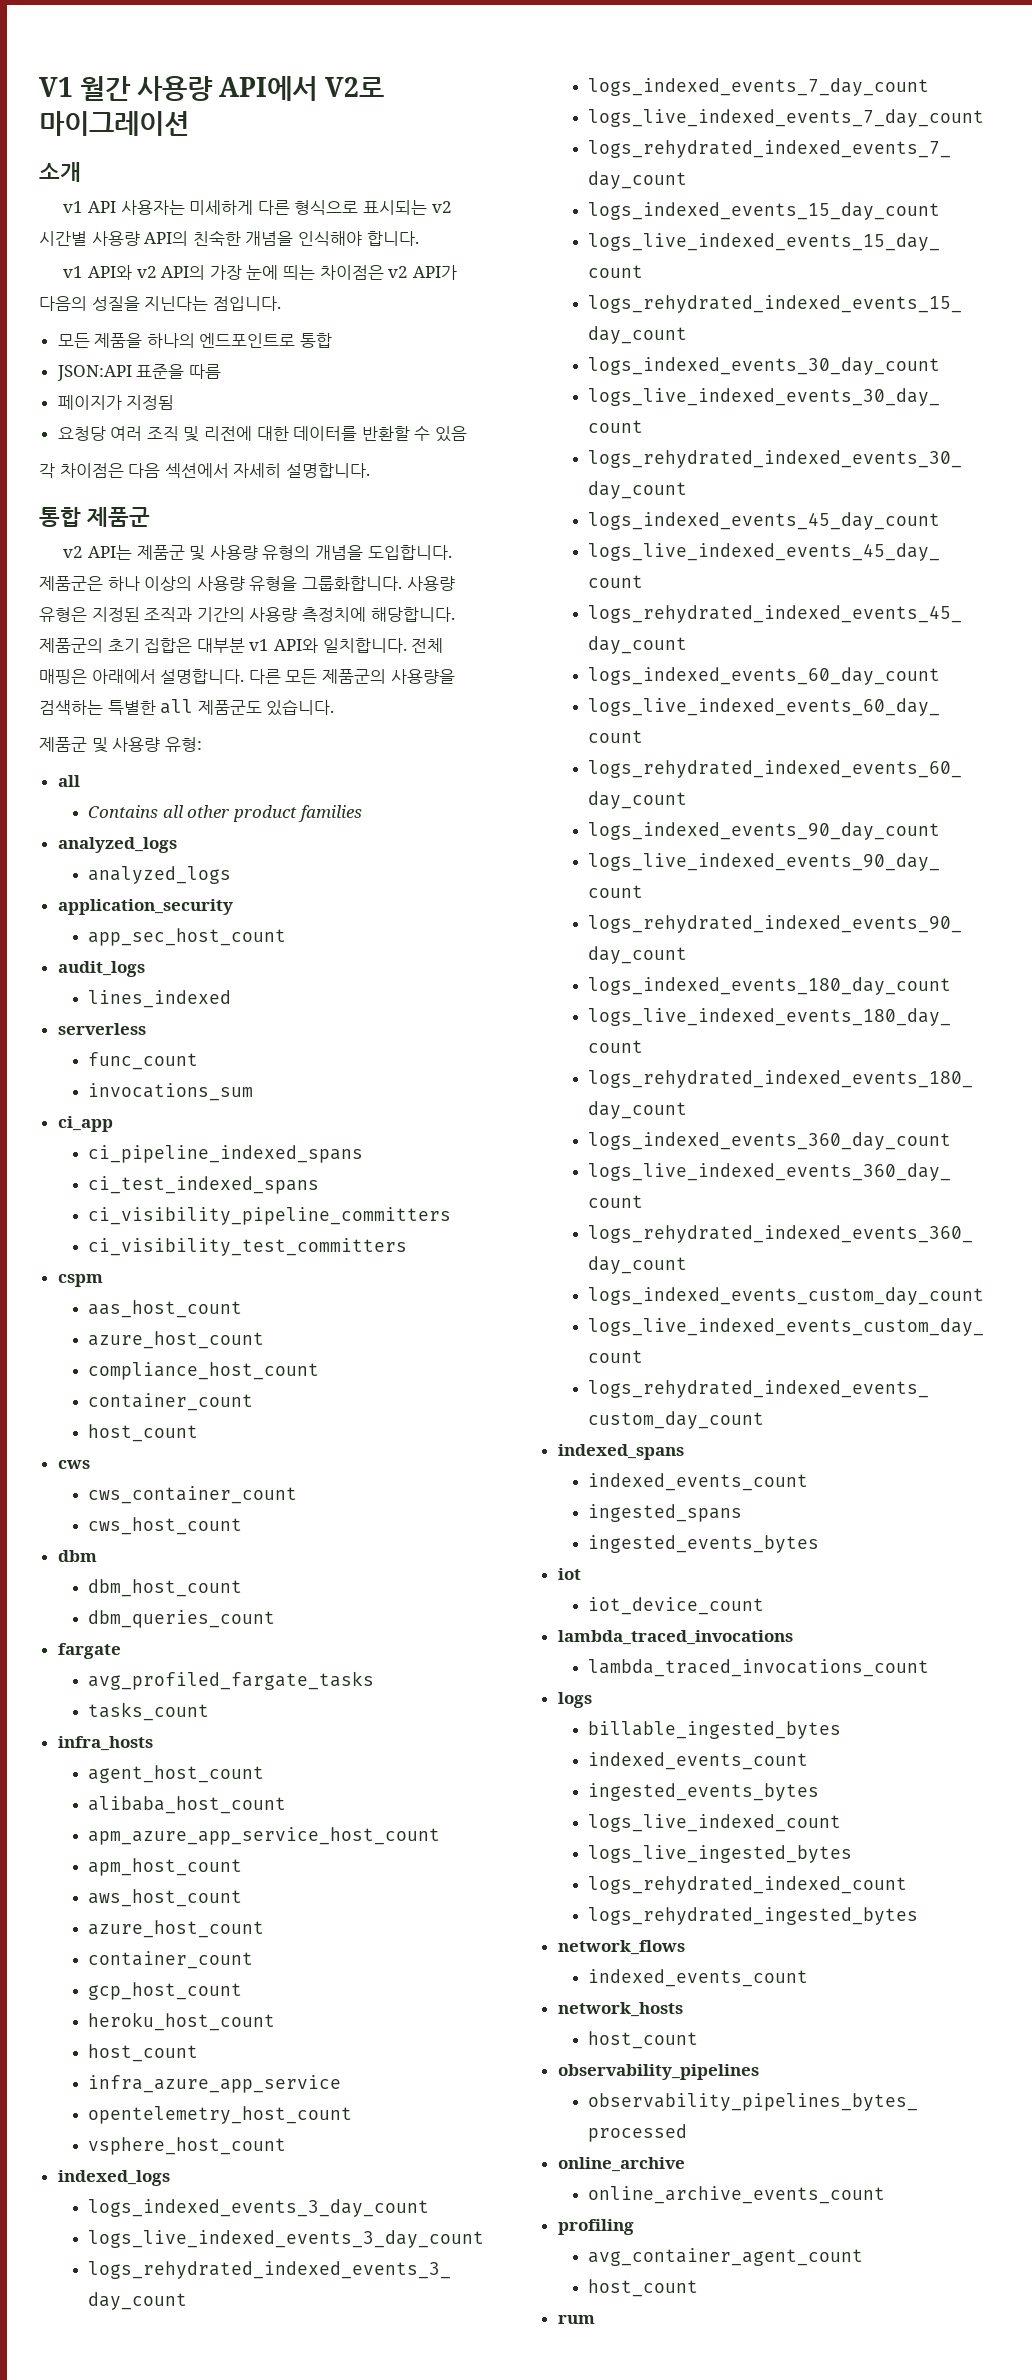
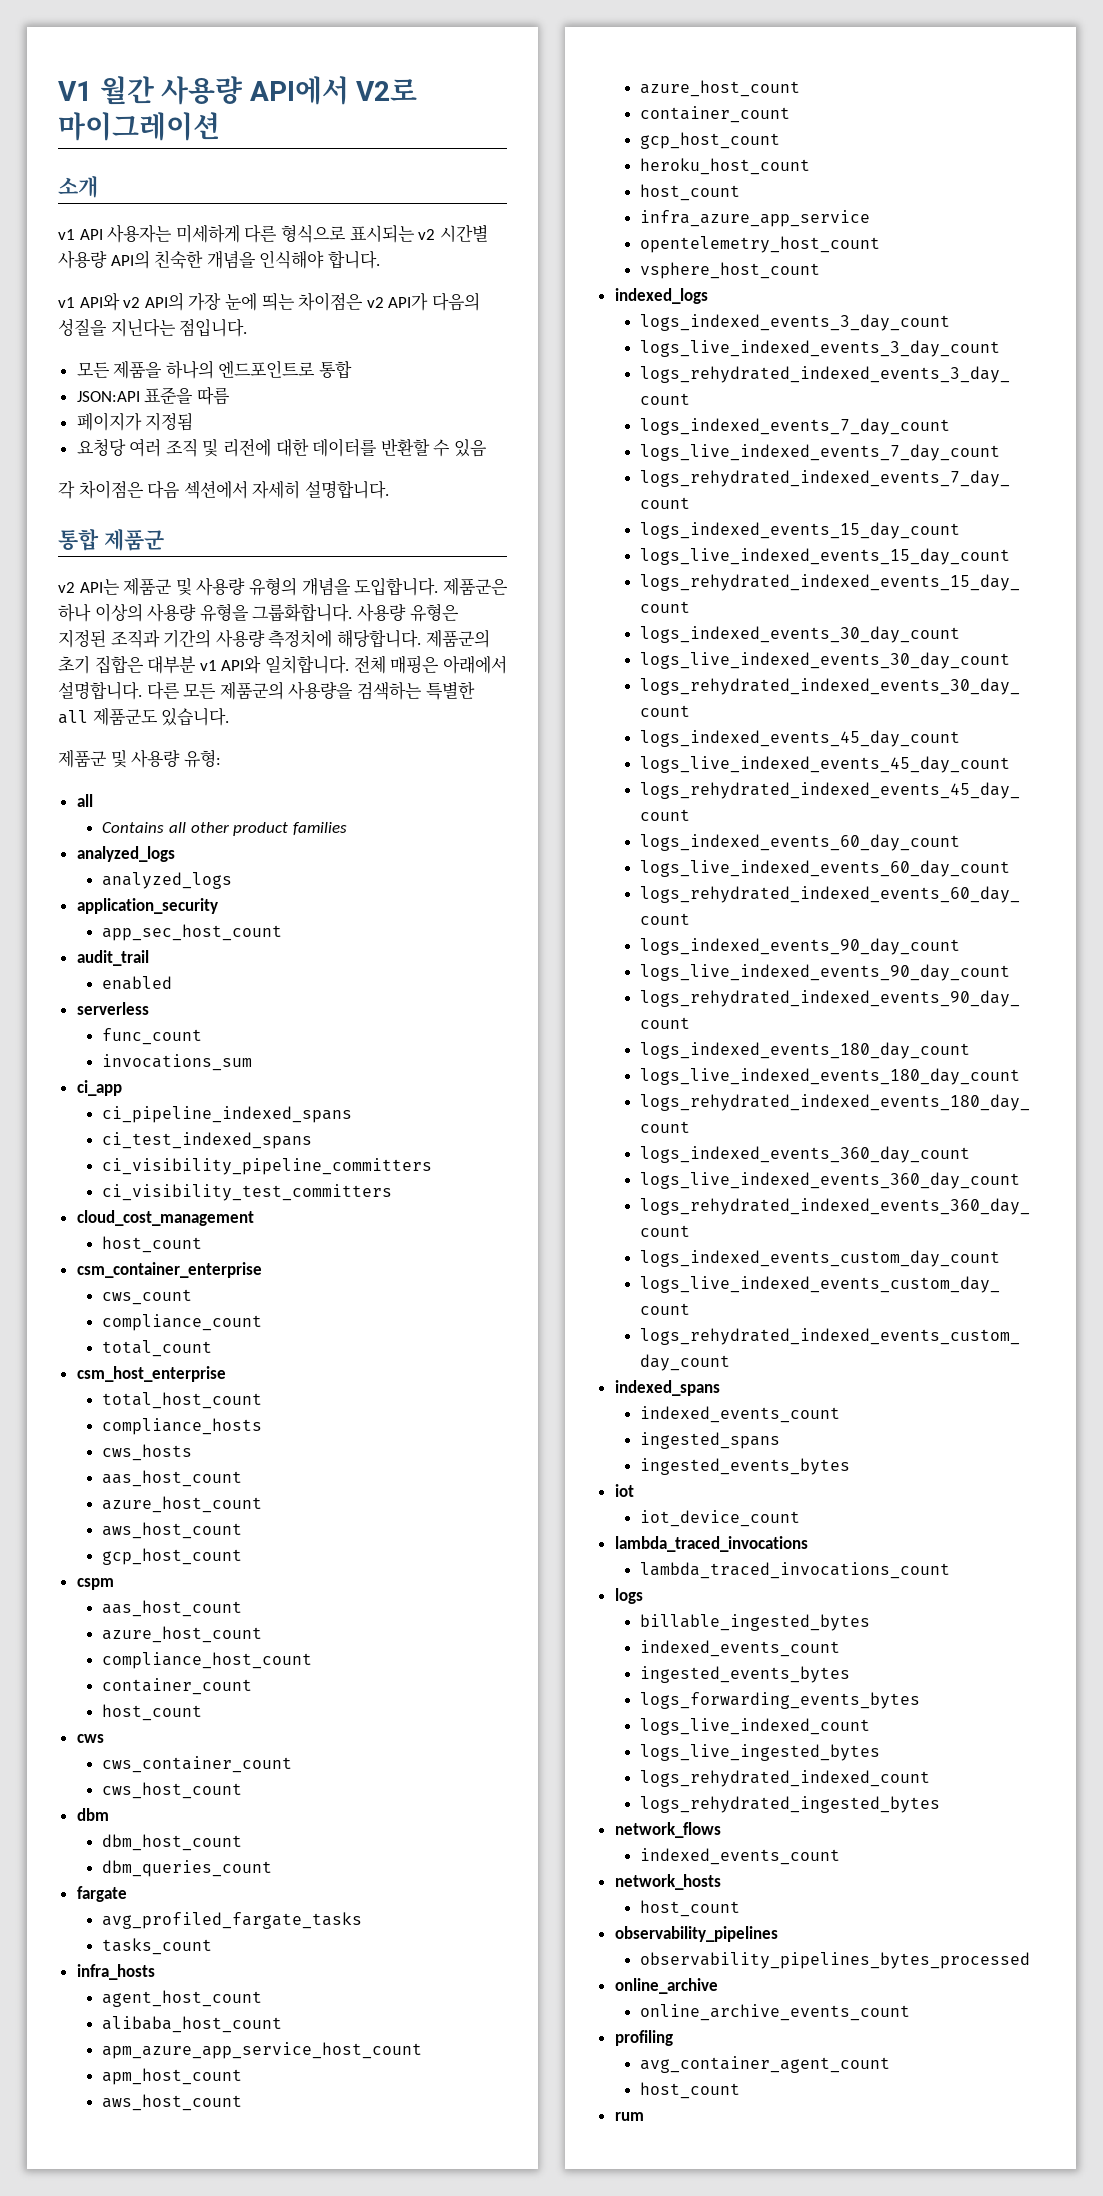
- audit_logs
- lines_indexed
+ audit_trail
+ enabled
+ cloud_cost_management
+ host_count
+ csm_container_enterprise
+ cws_count
+ compliance_count
+ total_count
+ csm_host_enterprise
+ total_host_count
+ compliance_hosts
+ cws_hosts
+ aas_host_count
+ azure_host_count
+ aws_host_count
+ gcp_host_count
+ logs_forwarding_events_bytes

